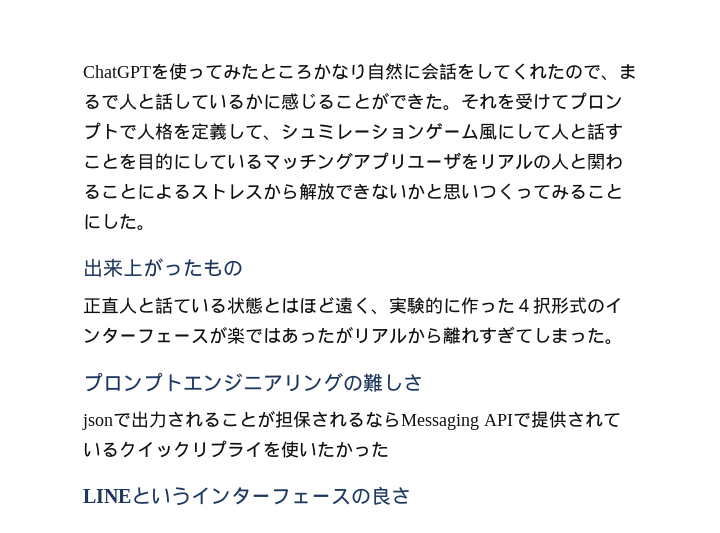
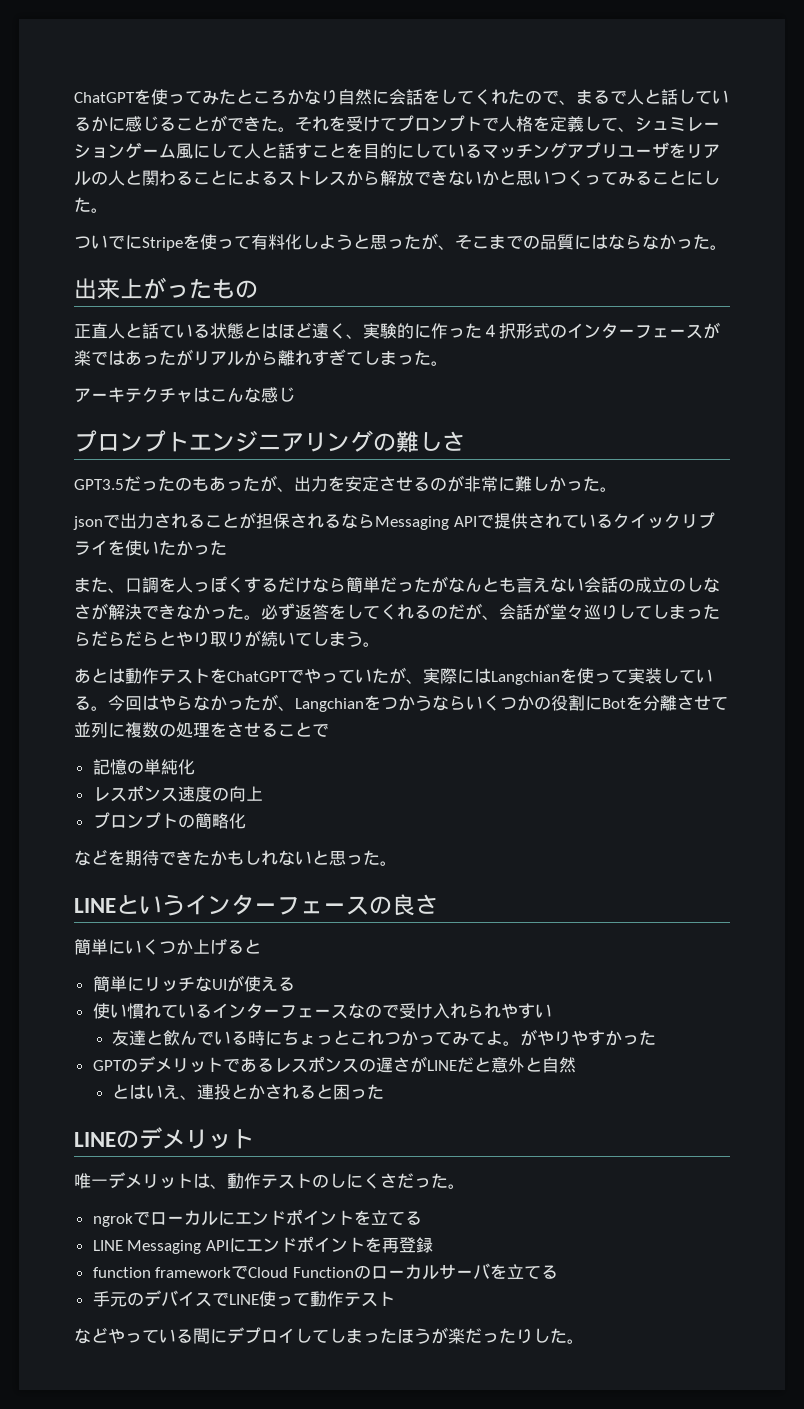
+ ついでにStripeを使って有料化しようと思ったが、そこまでの品質にはならなかった。
+ アーキテクチャはこんな感じ
+ GPT3.5だったのもあったが、出力を安定させるのが非常に難しかった。
+ また、口調を人っぽくするだけなら簡単だったがなんとも言えない会話の成立のしなさが解決できなかった。必ず返答をしてくれるのだが、会話が堂々巡りしてしまったらだらだらとやり取りが続いてしまう。
+ あとは動作テストをChatGPTでやっていたが、実際にはLangchianを使って実装している。今回はやらなかったが、Langchianをつかうならいくつかの役割にBotを分離させて並列に複数の処理をさせることで
+ 記憶の単純化
+ レスポンス速度の向上
+ プロンプトの簡略化
+ などを期待できたかもしれないと思った。
+ 簡単にいくつか上げると
+ 簡単にリッチなUIが使える
+ 使い慣れているインターフェースなので受け入れられやすい
+ 友達と飲んでいる時にちょっとこれつかってみてよ。がやりやすかった
+ GPTのデメリットであるレスポンスの遅さがLINEだと意外と自然
+ とはいえ、連投とかされると困った
+ LINEのデメリット
+ 唯一デメリットは、動作テストのしにくさだった。
+ ngrokでローカルにエンドポイントを立てる
+ LINE Messaging APIにエンドポイントを再登録
+ function frameworkでCloud Functionのローカルサーバを立てる
+ 手元のデバイスでLINE使って動作テスト
+ などやっている間にデプロイしてしまったほうが楽だったりした。

